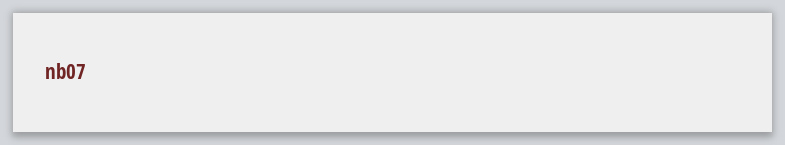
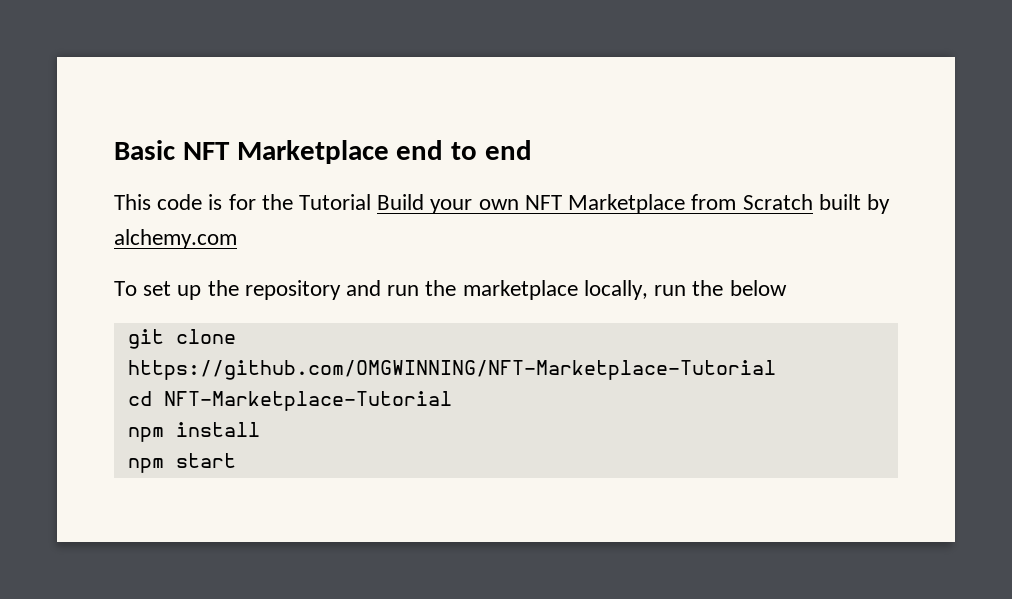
- nb07
+ Basic NFT Marketplace end to end
+ This code is for the Tutorial Build your own NFT Marketplace from Scratch built by alchemy.com
+ To set up the repository and run the marketplace locally, run the below
+ git clone https://github.com/OMGWINNING/NFT-Marketplace-Tutorial
+ cd NFT-Marketplace-Tutorial
+ npm install
+ npm start

